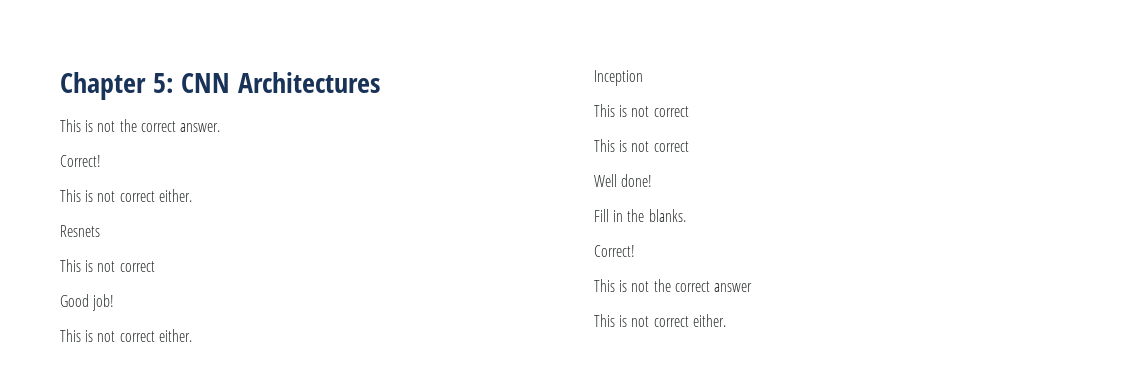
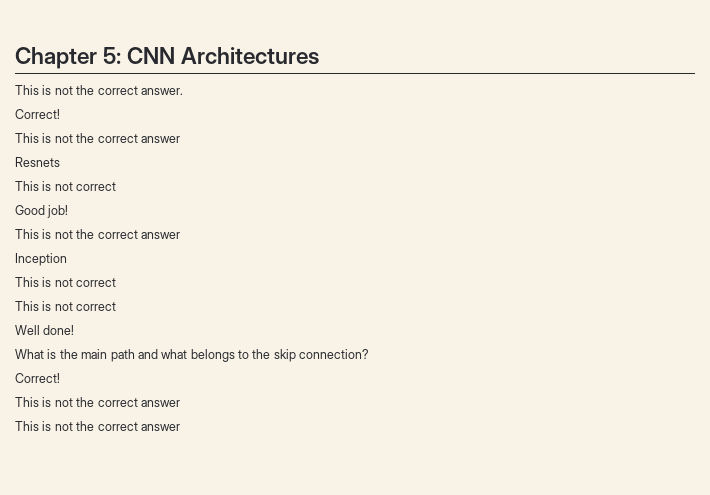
  This is not the correct answer.
  Correct!
- This is not correct either.
+ This is not the correct answer
  Good job!
- This is not correct either.
+ This is not the correct answer
- Fill in the blanks.
+ What is the main path and what belongs to the skip connection?
  Correct!
  This is not the correct answer
- This is not correct either.
+ This is not the correct answer

